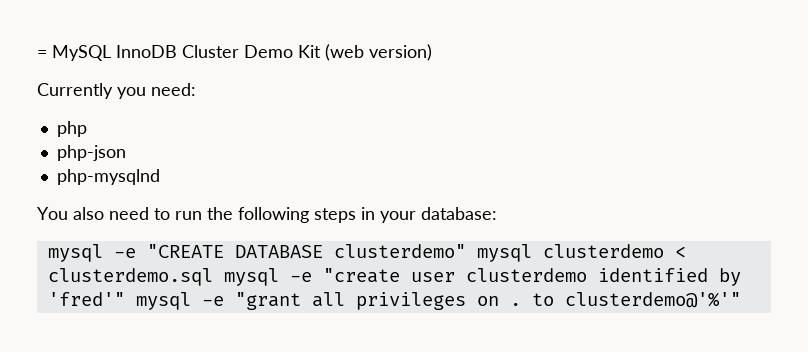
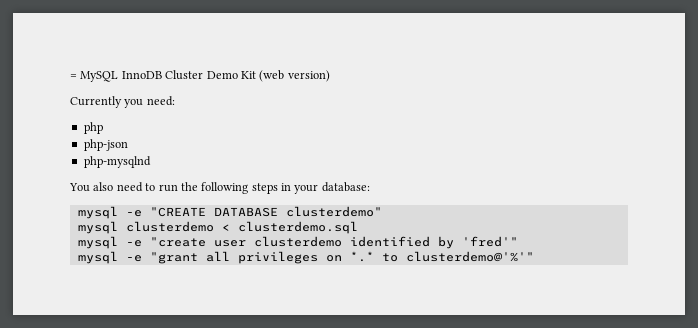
- mysql -e "CREATE DATABASE clusterdemo" mysql clusterdemo < clusterdemo.sql mysql -e "create user clusterdemo identified by 'fred'" mysql -e "grant all privileges on . to clusterdemo@'%'"
+ mysql -e "CREATE DATABASE clusterdemo"
+ mysql clusterdemo < clusterdemo.sql
+ mysql -e "create user clusterdemo identified by 'fred'"
+ mysql -e "grant all privileges on *.* to clusterdemo@'%'"

